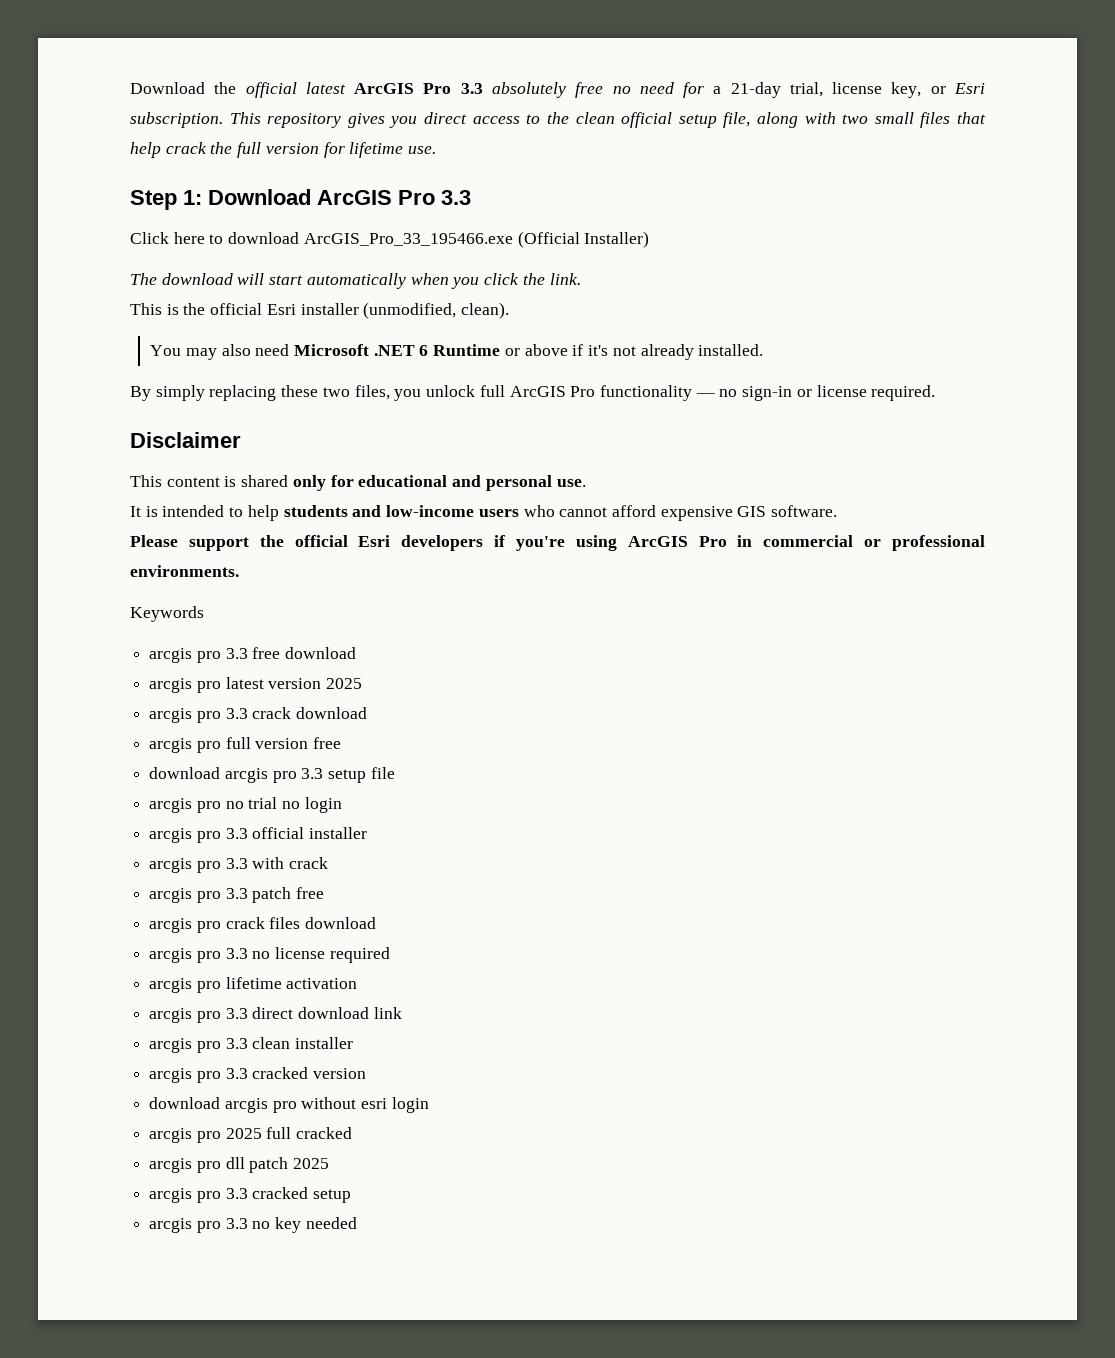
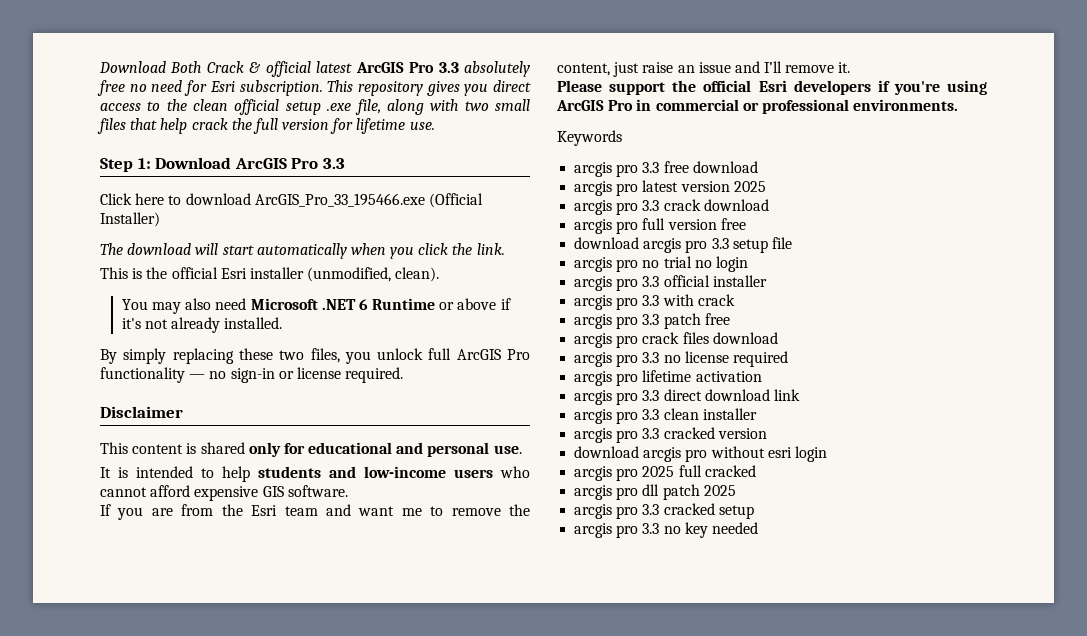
- Download the official latest ArcGIS Pro 3.3 absolutely free no need for a 21-day trial, license key, or Esri subscription.
+ Download Both Crack & official latest ArcGIS Pro 3.3 absolutely free no need for Esri subscription.
- This repository gives you direct access to the clean official setup file, along with two small files that help crack the full version for lifetime use.
+ This repository gives you direct access to the clean official setup .exe file, along with two small files that help crack the full version for lifetime use.
+ If you are from the Esri team and want me to remove the content, just raise an issue and I’ll remove it.

